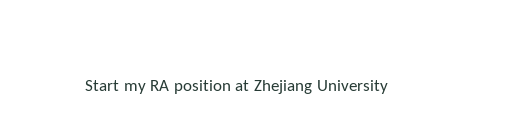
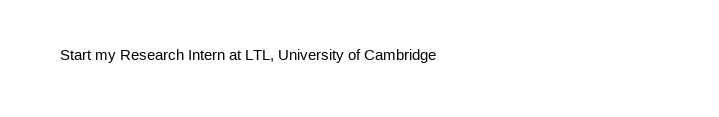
- Start my RA position at Zhejiang University
+ Start my Research Intern at LTL, University of Cambridge

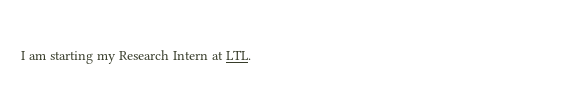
- Start my Research Intern at LTL, University of Cambridge
+ I am starting my Research Intern at LTL.

